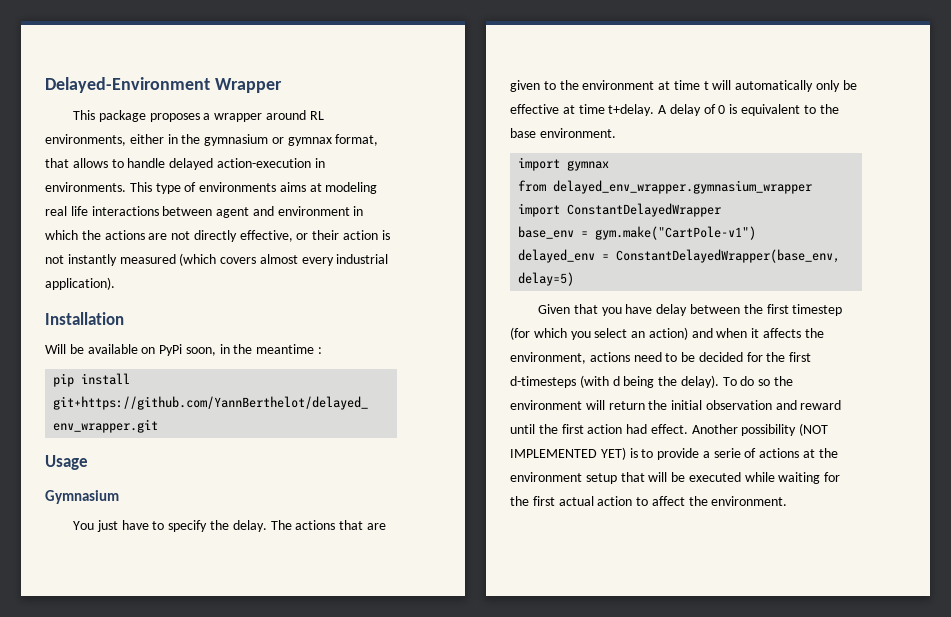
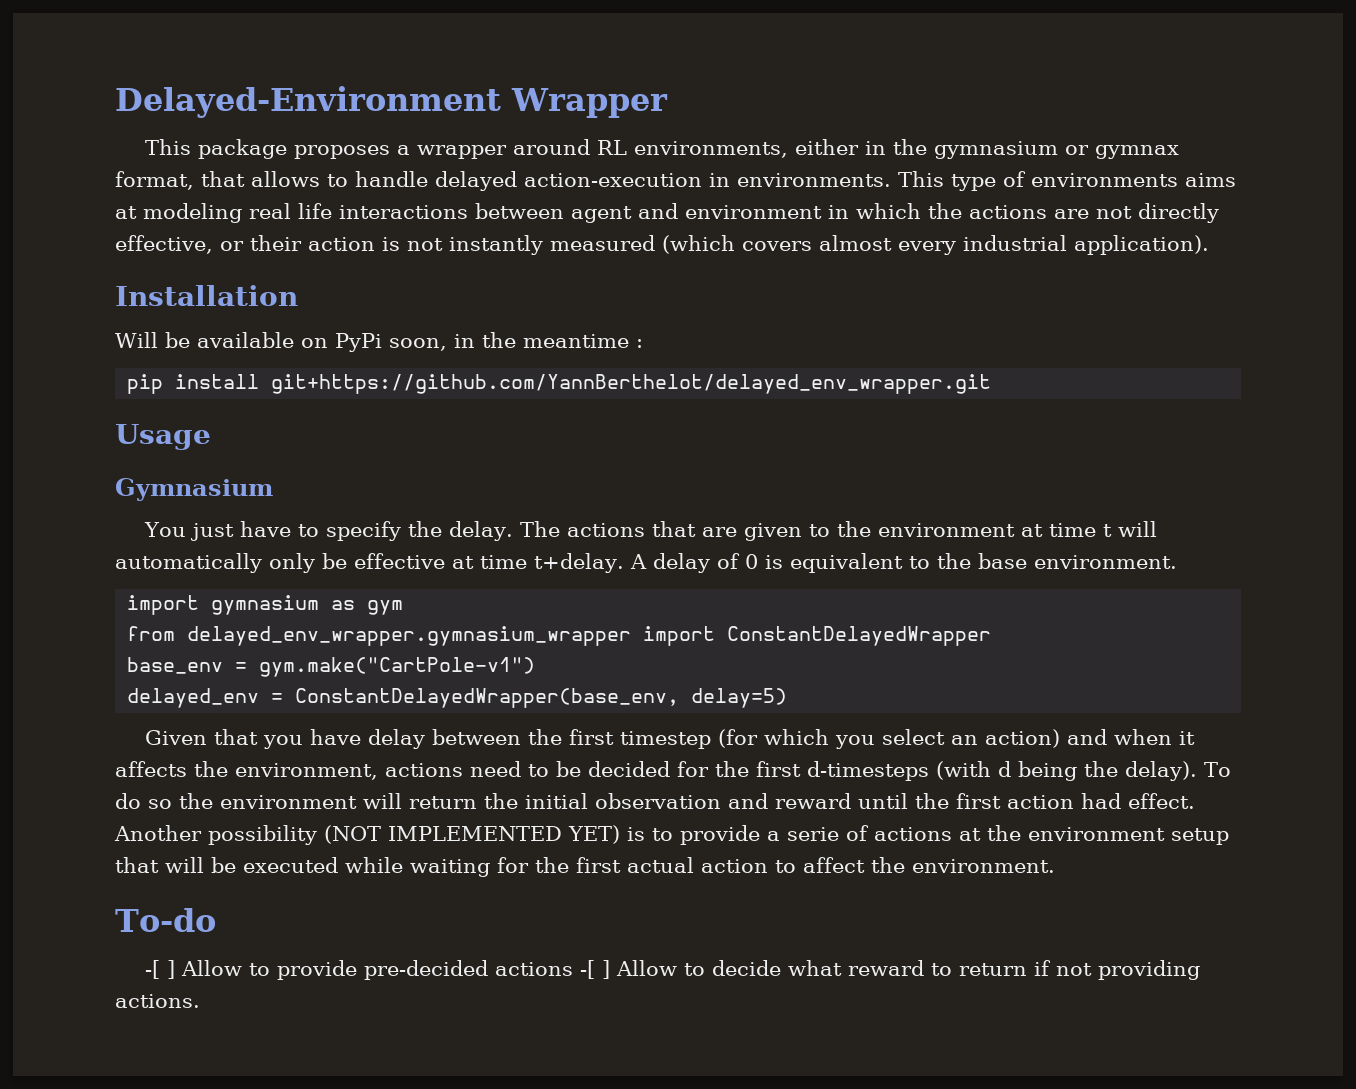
- import gymnax
+ import gymnasium as gym
+ To-do
+ -[ ] Allow to provide pre-decided actions -[ ] Allow to decide what reward to return if not providing actions.

